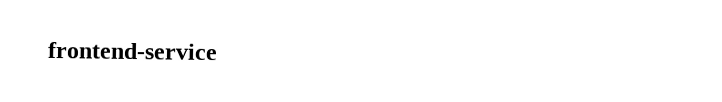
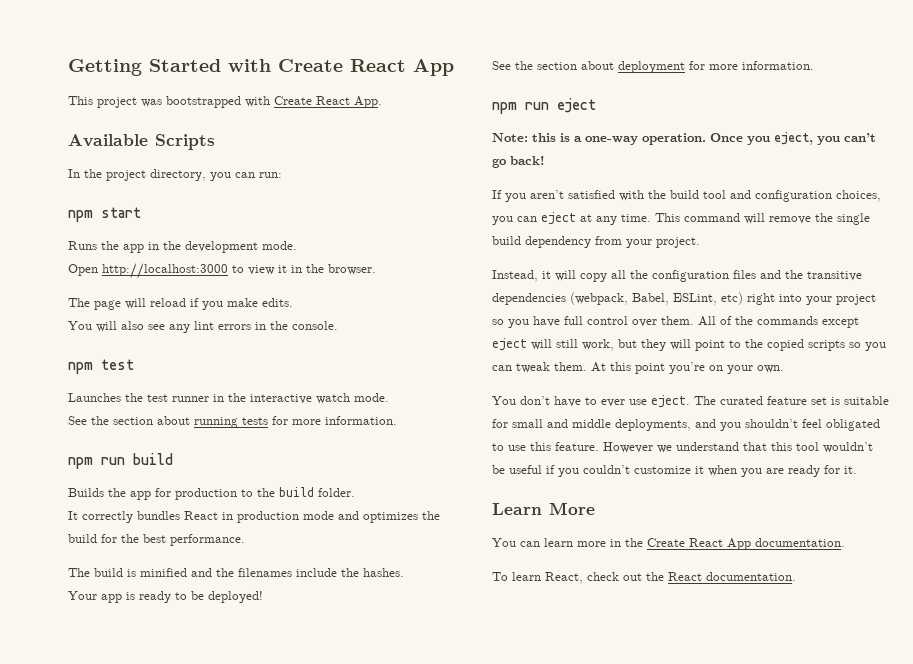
- frontend-service
+ Getting Started with Create React App
+ This project was bootstrapped with Create React App.
+ Available Scripts
+ In the project directory, you can run:
+ npm start
+ Runs the app in the development mode.
+ Open http://localhost:3000 to view it in the browser.
+ The page will reload if you make edits.
+ You will also see any lint errors in the console.
+ npm test
+ Launches the test runner in the interactive watch mode.
+ See the section about running tests for more information.
+ npm run build
+ Builds the app for production to the build folder.
+ It correctly bundles React in production mode and optimizes the build for the best performance.
+ The build is minified and the filenames include the hashes.
+ Your app is ready to be deployed!
+ See the section about deployment for more information.
+ npm run eject
+ Note: this is a one-way operation. Once you eject, you can’t go back!
+ If you aren’t satisfied with the build tool and configuration choices, you can eject at any time. This command will remove the single build dependency from your project.
+ Instead, it will copy all the configuration files and the transitive dependencies (webpack, Babel, ESLint, etc) right into your project so you have full control over them. All of the commands except eject will still work, but they will point to the copied scripts so you can tweak them. At this point you’re on your own.
+ You don’t have to ever use eject. The curated feature set is suitable for small and middle deployments, and you shouldn’t feel obligated to use this feature. However we understand that this tool wouldn’t be useful if you couldn’t customize it when you are ready for it.
+ Learn More
+ You can learn more in the Create React App documentation.
+ To learn React, check out the React documentation.

